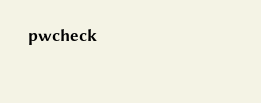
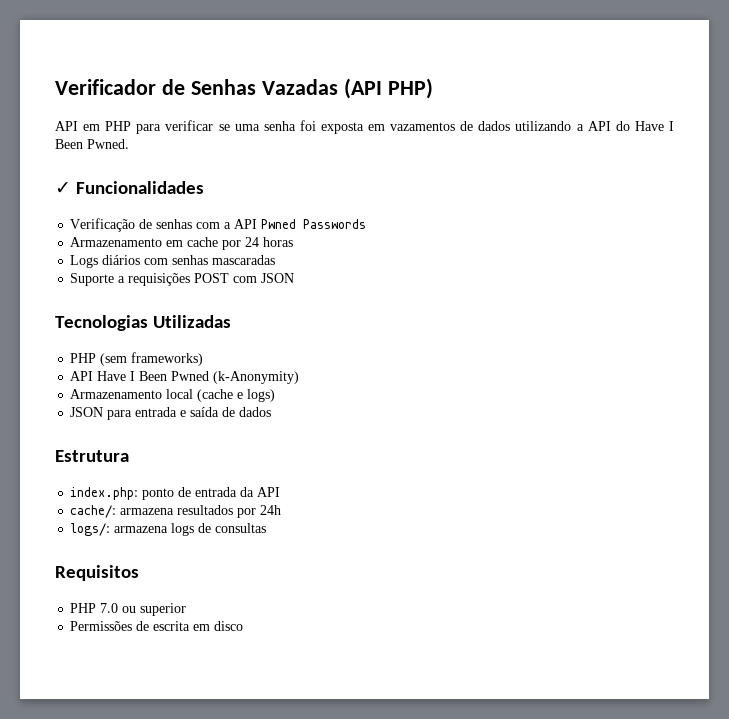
- pwcheck
+ Verificador de Senhas Vazadas (API PHP)
+ API em PHP para verificar se uma senha foi exposta em vazamentos de dados utilizando a API do Have I Been Pwned.
+ ✓ Funcionalidades
+ Verificação de senhas com a API Pwned Passwords
+ Armazenamento em cache por 24 horas
+ Logs diários com senhas mascaradas
+ Suporte a requisições POST com JSON
+ Tecnologias Utilizadas
+ PHP (sem frameworks)
+ API Have I Been Pwned (k-Anonymity)
+ Armazenamento local (cache e logs)
+ JSON para entrada e saída de dados
+ Estrutura
+ index.php: ponto de entrada da API
+ cache/: armazena resultados por 24h
+ logs/: armazena logs de consultas
+ Requisitos
+ PHP 7.0 ou superior
+ Permissões de escrita em disco

